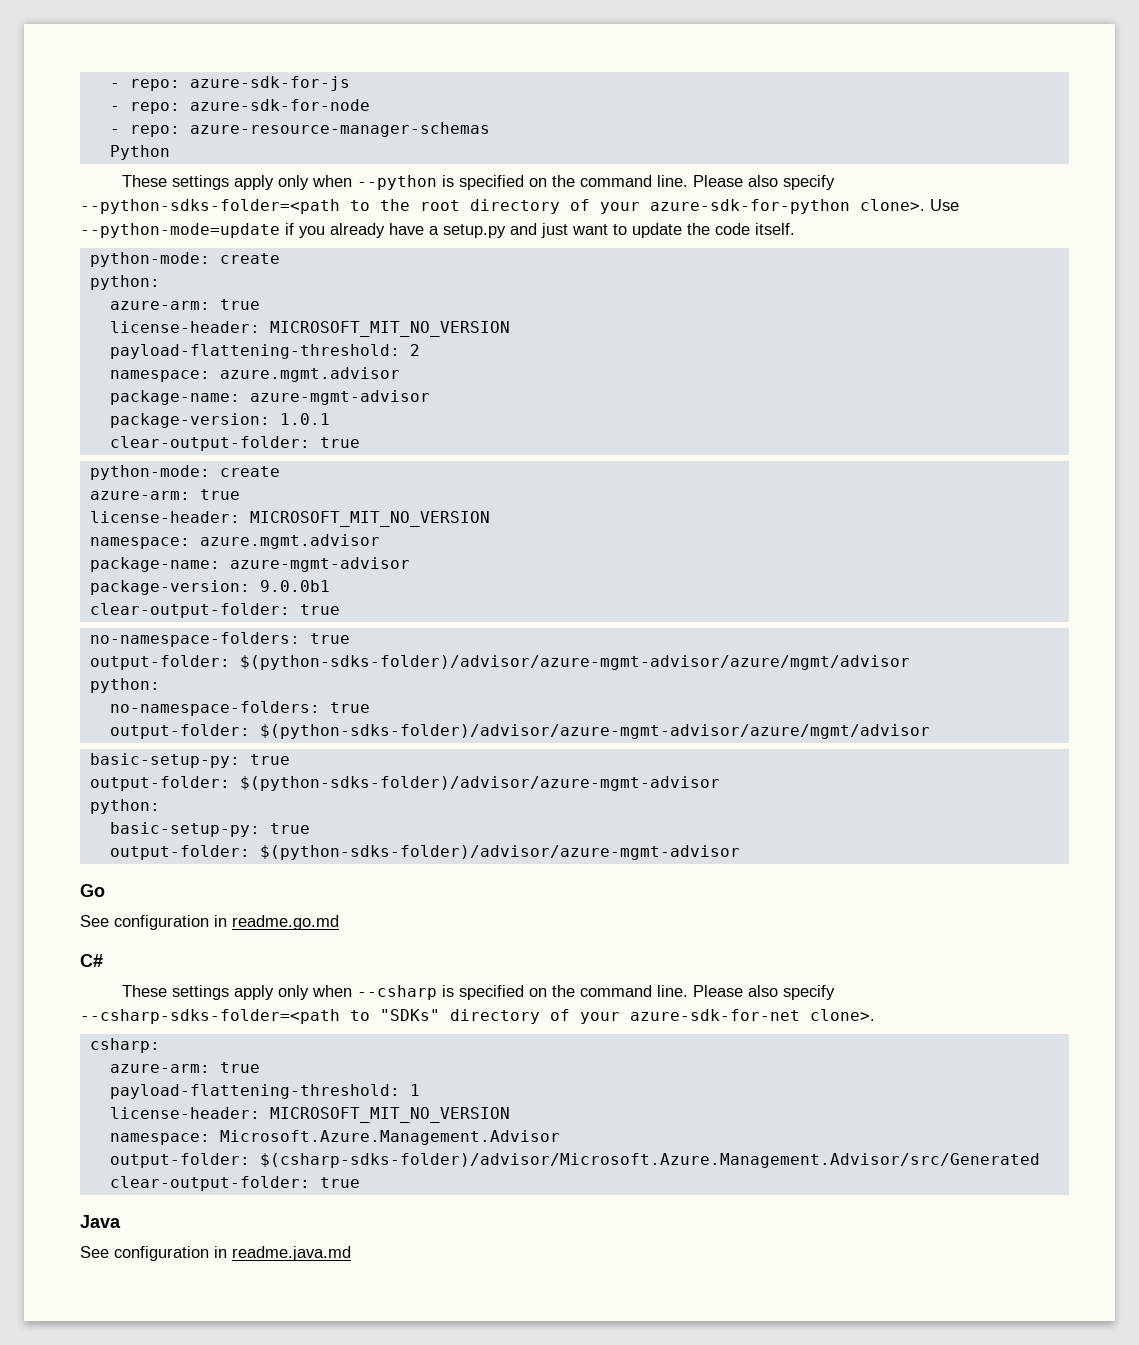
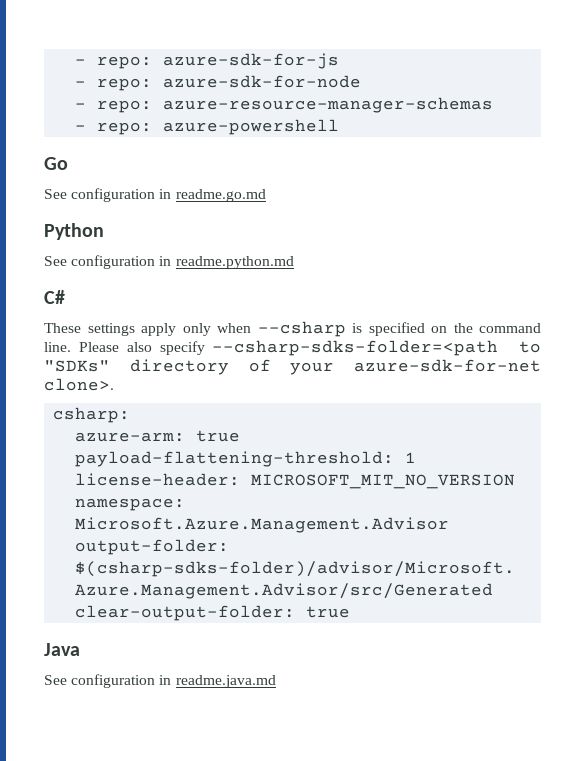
- Python
- These settings apply only when --python is specified on the command line. Please also specify --python-sdks-folder=<path to the root directory of your azure-sdk-for-python clone>. Use --python-mode=update if you already have a setup.py and just want to update the code itself.
- python-mode: create
- python:
- azure-arm: true
- license-header: MICROSOFT_MIT_NO_VERSION
- payload-flattening-threshold: 2
- namespace: azure.mgmt.advisor
- package-name: azure-mgmt-advisor
- package-version: 1.0.1
- clear-output-folder: true
- python-mode: create
- azure-arm: true
- license-header: MICROSOFT_MIT_NO_VERSION
- namespace: azure.mgmt.advisor
- package-name: azure-mgmt-advisor
- package-version: 9.0.0b1
- clear-output-folder: true
- no-namespace-folders: true
- output-folder: $(python-sdks-folder)/advisor/azure-mgmt-advisor/azure/mgmt/advisor
- python:
- no-namespace-folders: true
- output-folder: $(python-sdks-folder)/advisor/azure-mgmt-advisor/azure/mgmt/advisor
- basic-setup-py: true
- output-folder: $(python-sdks-folder)/advisor/azure-mgmt-advisor
- python:
- basic-setup-py: true
- output-folder: $(python-sdks-folder)/advisor/azure-mgmt-advisor
+ - repo: azure-powershell
+ Python
+ See configuration in readme.python.md

